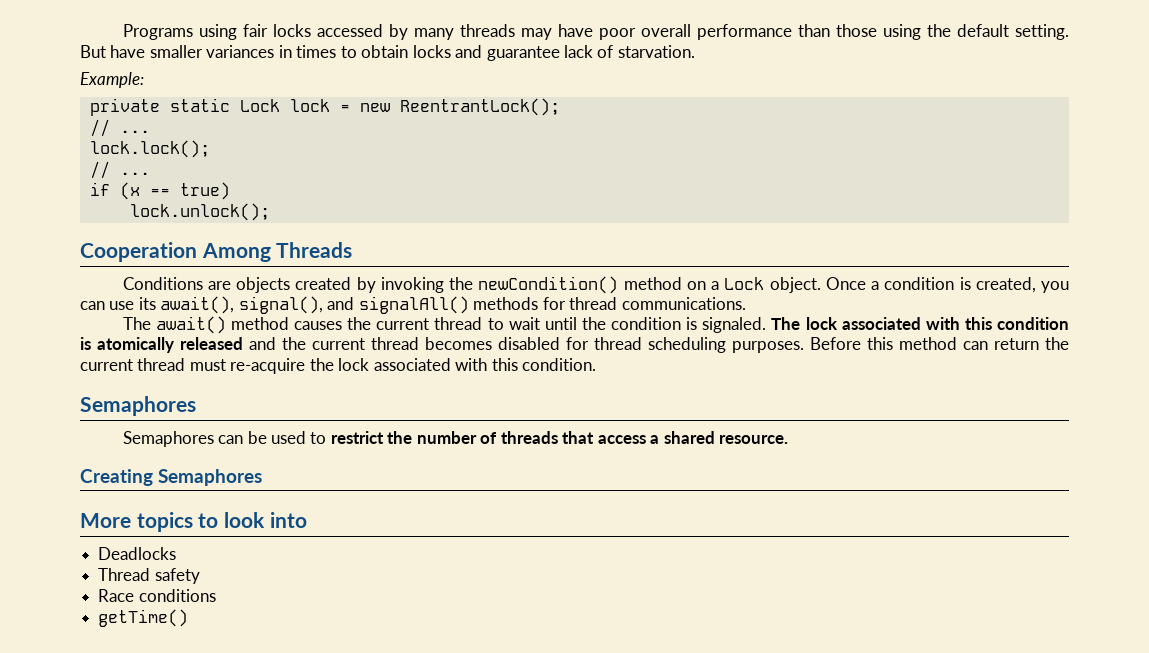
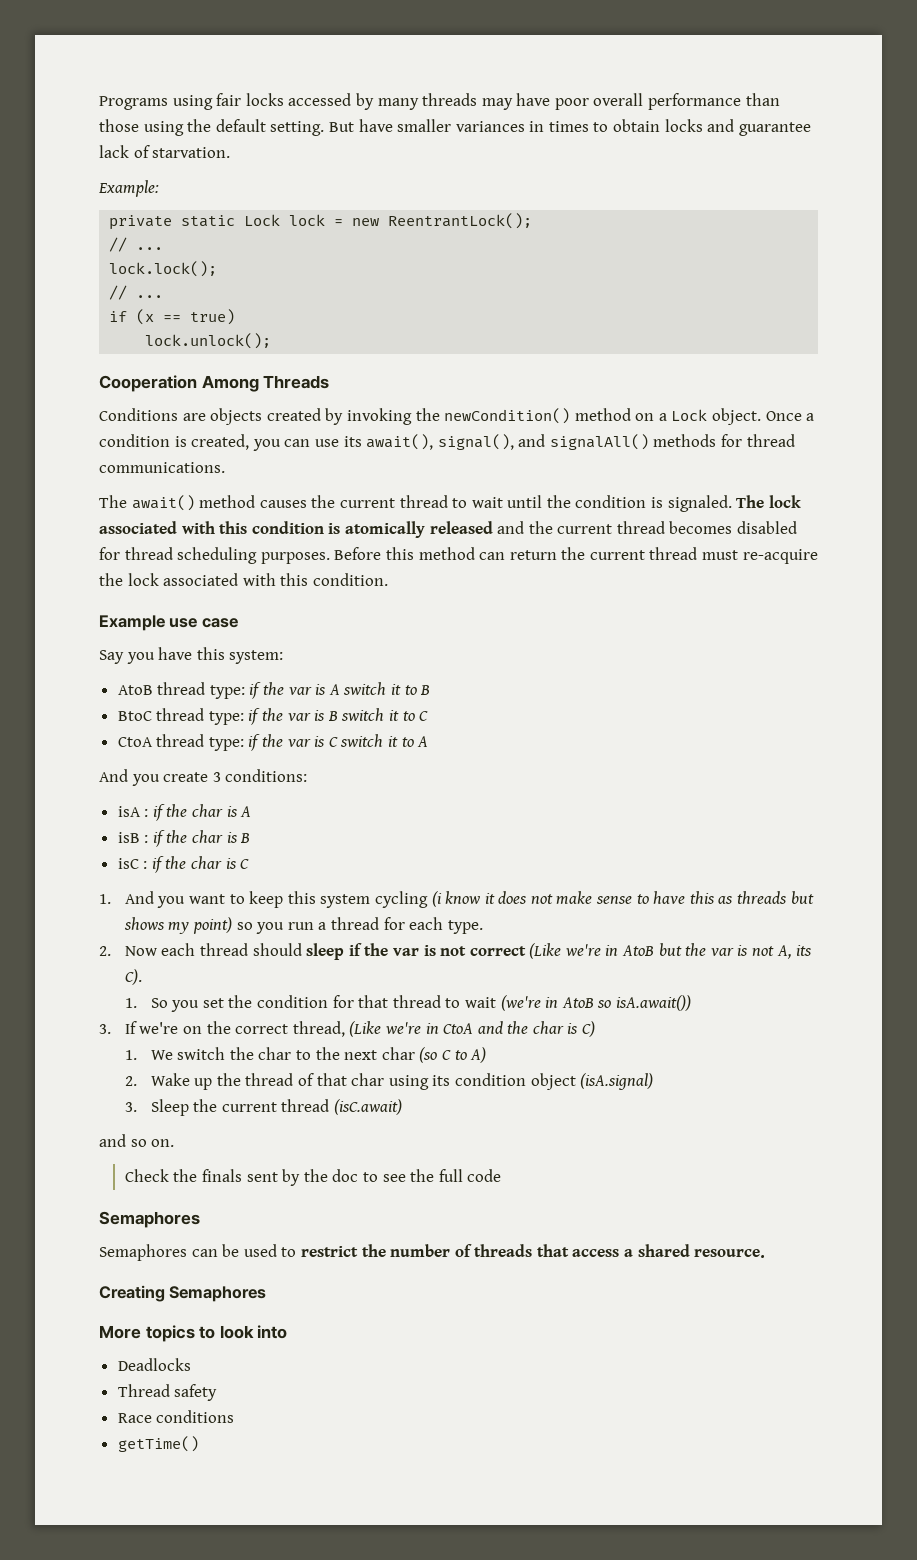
+ Example use case
+ Say you have this system:
+ AtoB thread type: if the var is A switch it to B
+ BtoC thread type: if the var is B switch it to C
+ CtoA thread type: if the var is C switch it to A
+ And you create 3 conditions:
+ isA : if the char is A
+ isB : if the char is B
+ isC : if the char is C
+ 1. And you want to keep this system cycling (i know it does not make sense to have this as threads but shows my point) so you run a thread for each type.
+ 2. Now each thread should sleep if the var is not correct (Like we're in AtoB but the var is not A, its C).
+ 1. So you set the condition for that thread to wait (we're in AtoB so isA.await())
+ 3. If we're on the correct thread, (Like we're in CtoA and the char is C)
+ 1. We switch the char to the next char (so C to A)
+ 2. Wake up the thread of that char using its condition object (isA.signal)
+ 3. Sleep the current thread (isC.await)
+ and so on.
+ Check the finals sent by the doc to see the full code

